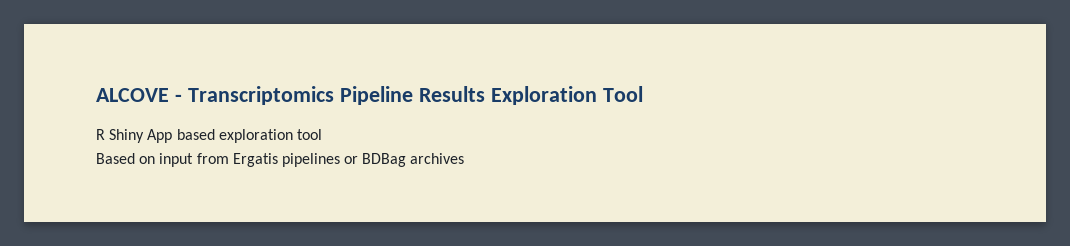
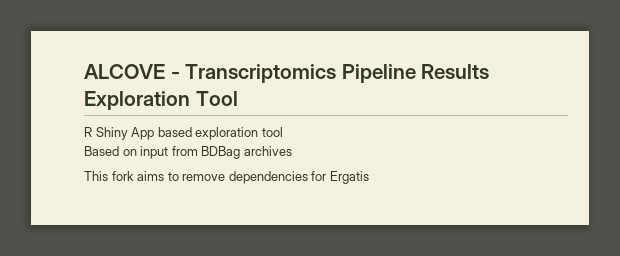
- Based on input from Ergatis pipelines or BDBag archives
+ Based on input from BDBag archives
+ This fork aims to remove dependencies for Ergatis

